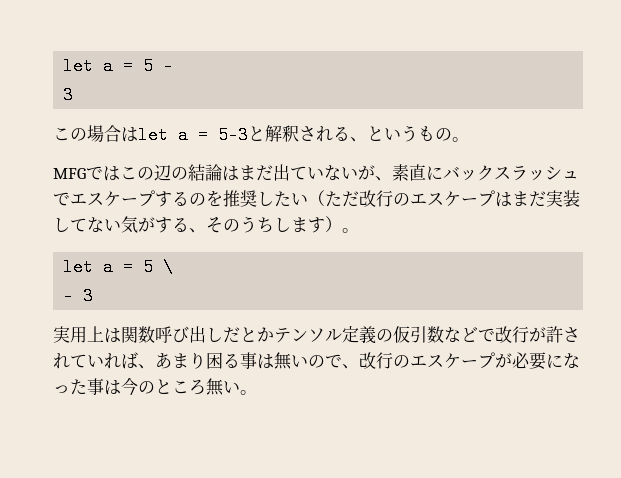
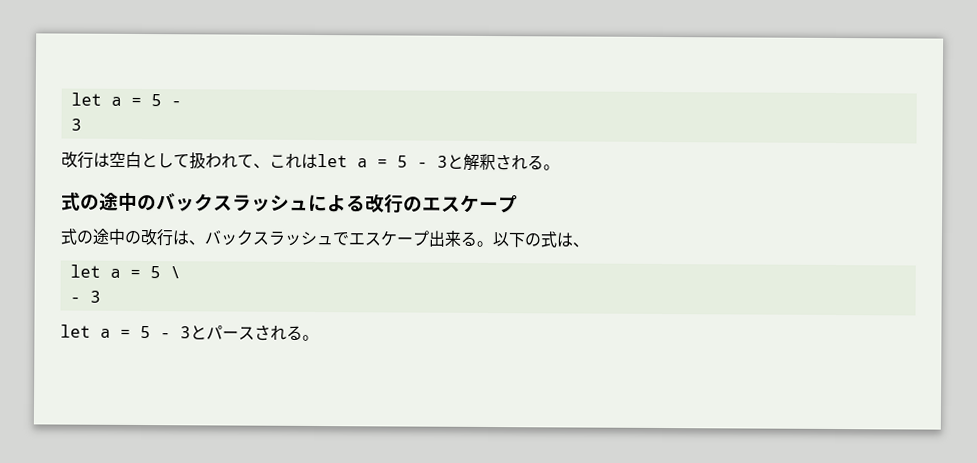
- この場合はlet a = 5-3と解釈される、というもの。
- MFGではこの辺の結論はまだ出ていないが、素直にバックスラッシュでエスケープするのを推奨したい（ただ改行のエスケープはまだ実装してない気がする、そのうちします）。
+ 改行は空白として扱われて、これはlet a = 5 - 3と解釈される。
+ 式の途中のバックスラッシュによる改行のエスケープ
+ 式の途中の改行は、バックスラッシュでエスケープ出来る。以下の式は、
- 実用上は関数呼び出しだとかテンソル定義の仮引数などで改行が許されていれば、あまり困る事は無いので、改行のエスケープが必要になった事は今のところ無い。
+ let a = 5 - 3とパースされる。

